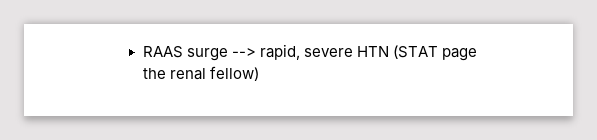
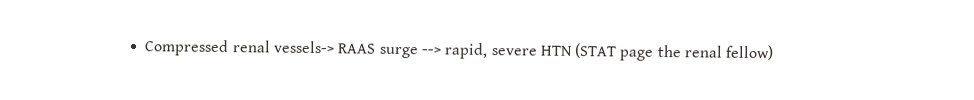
- RAAS surge --> rapid, severe HTN (STAT page the renal fellow)
+ Compressed renal vessels-> RAAS surge --> rapid, severe HTN (STAT page the renal fellow)

